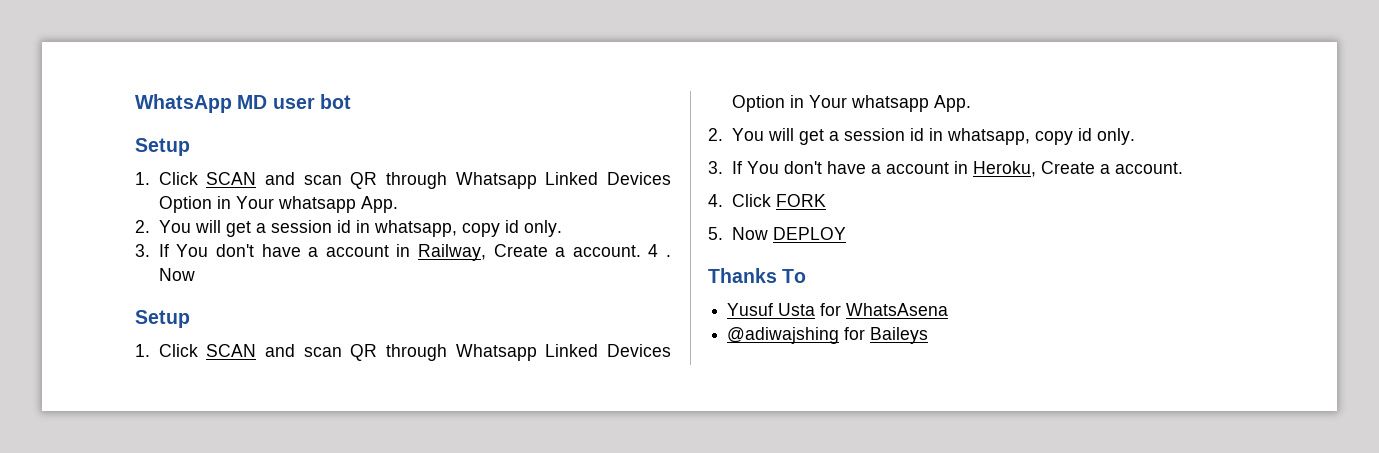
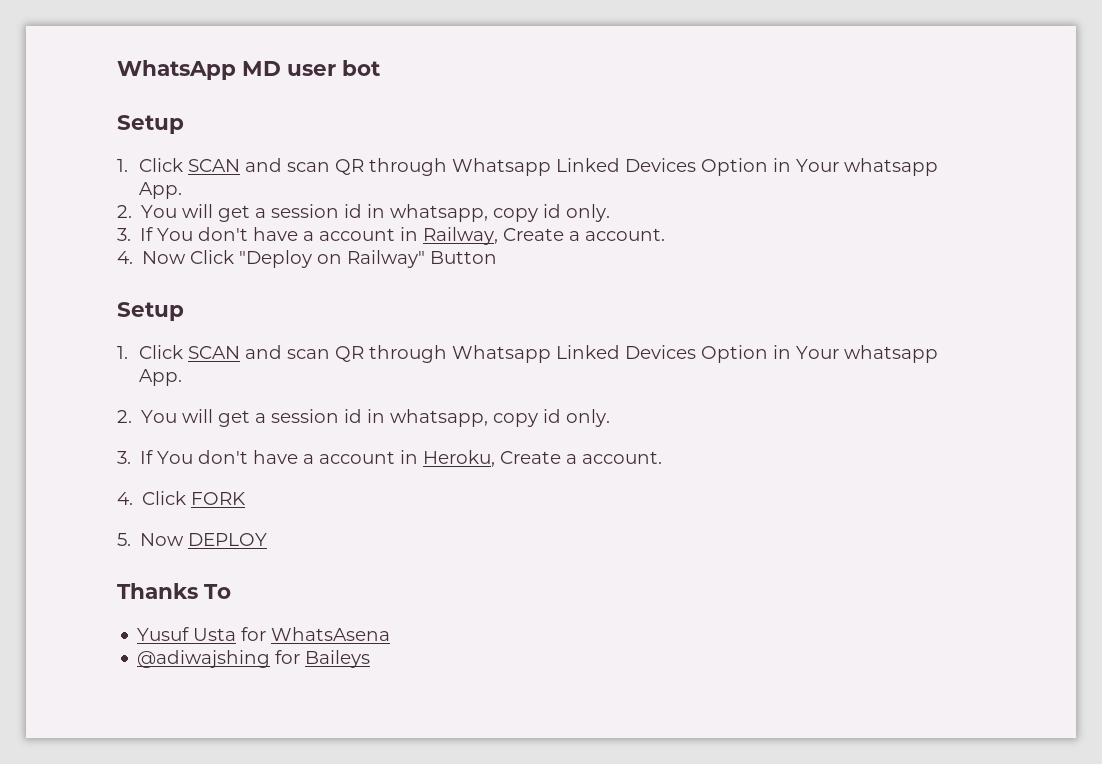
- 3. If You don't have a account in Railway, Create a account. 4 . Now
+ 3. If You don't have a account in Railway, Create a account.
+ 4. Now Click "Deploy on Railway" Button

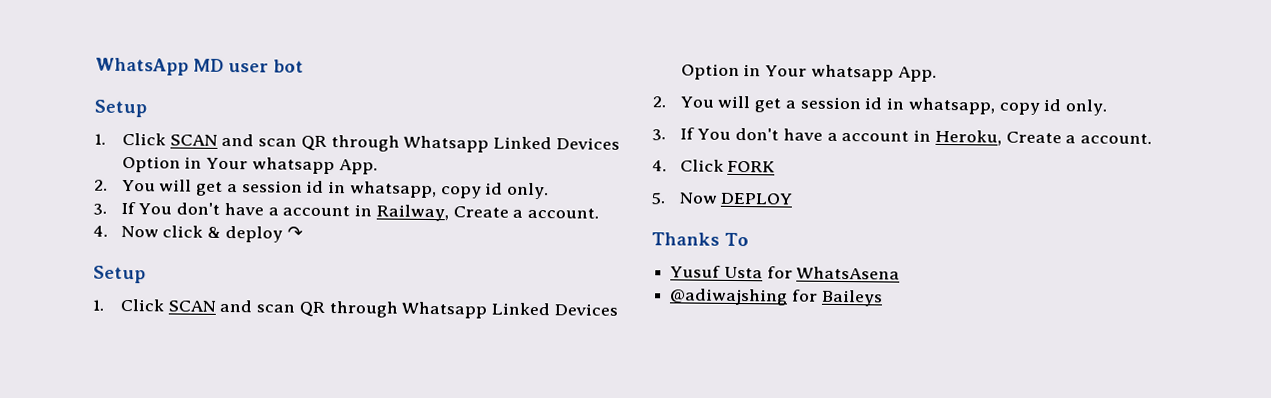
- 4. Now Click "Deploy on Railway" Button
+ 4. Now click & deploy ↷

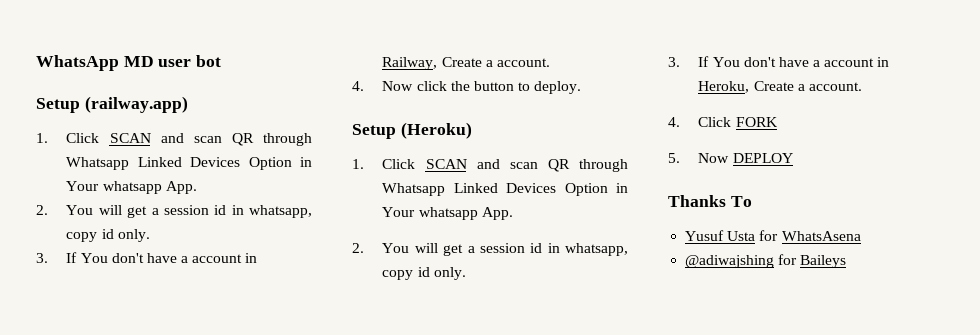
  WhatsApp MD user bot
- Setup
+ Setup (railway.app)
- 4. Now click & deploy ↷
- Setup
+ 4. Now click the button to deploy.
+ Setup (Heroku)

